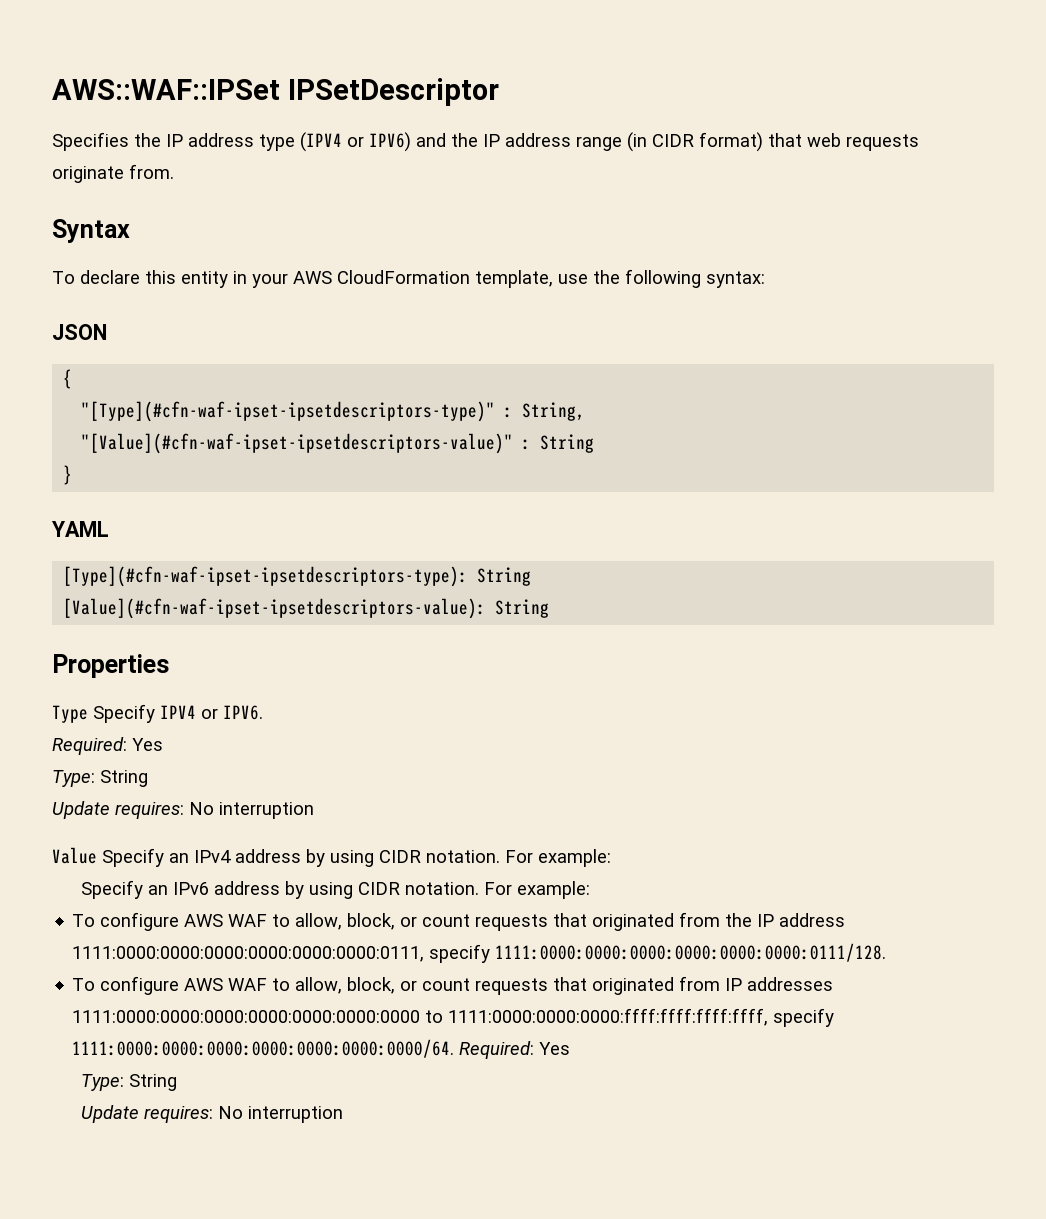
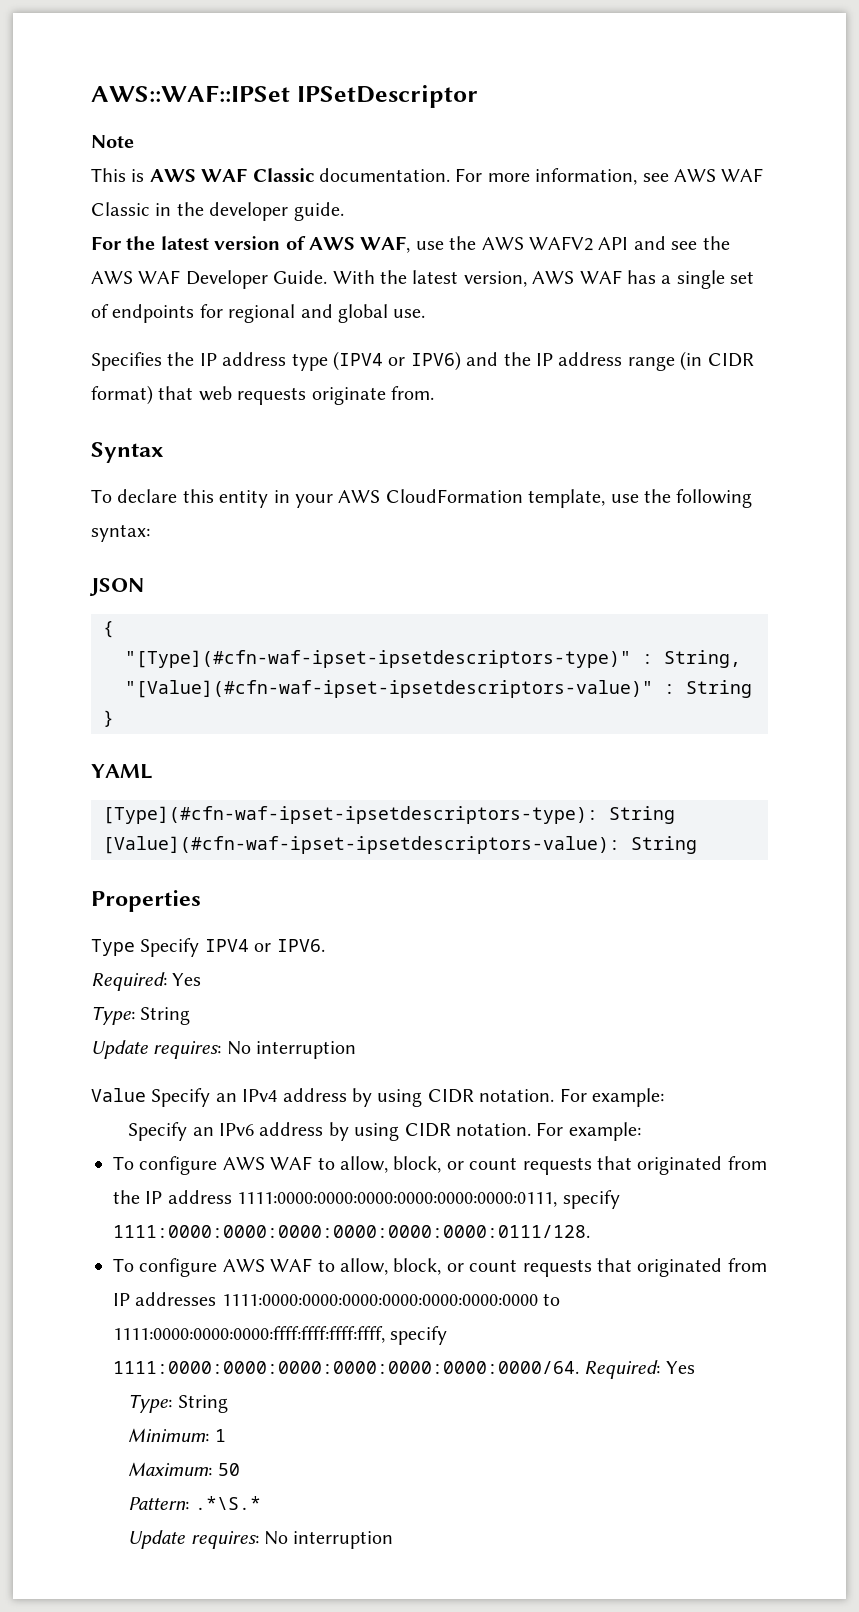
+ Note
+ This is AWS WAF Classic documentation. For more information, see AWS WAF Classic in the developer guide.
+ For the latest version of AWS WAF, use the AWS WAFV2 API and see the AWS WAF Developer Guide. With the latest version, AWS WAF has a single set of endpoints for regional and global use.
+ Minimum: 1
+ Maximum: 50
+ Pattern: .*\S.*

